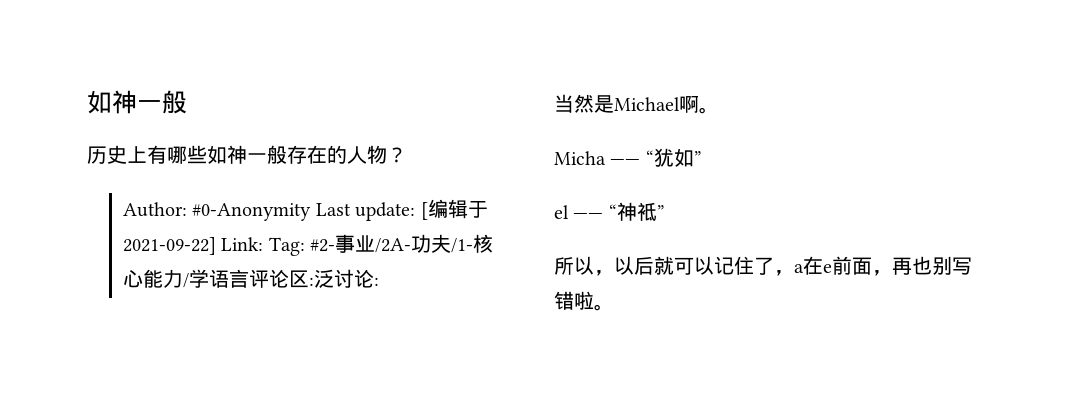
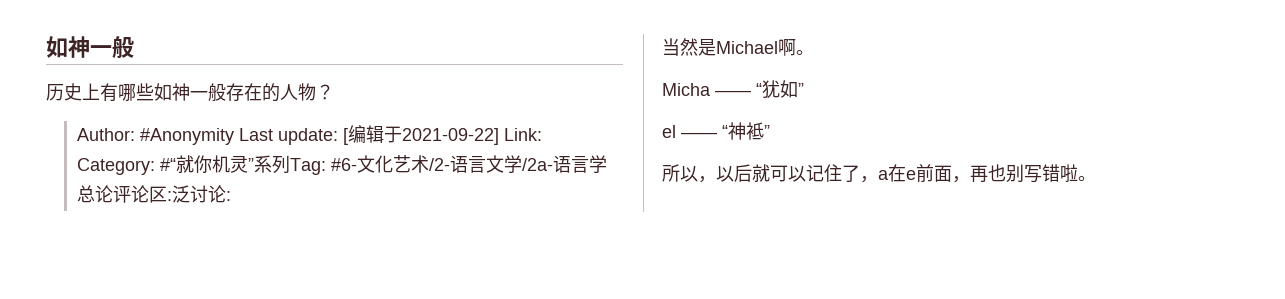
- Author: #0-Anonymity Last update: [编辑于2021-09-22] Link: Tag: #2-事业/2A-功夫/1-核心能力/学语言评论区:泛讨论:
+ Author: #Anonymity Last update: [编辑于2021-09-22] Link: Category: #“就你机灵”系列Tag: #6-文化艺术/2-语言文学/2a-语言学总论评论区:泛讨论:

